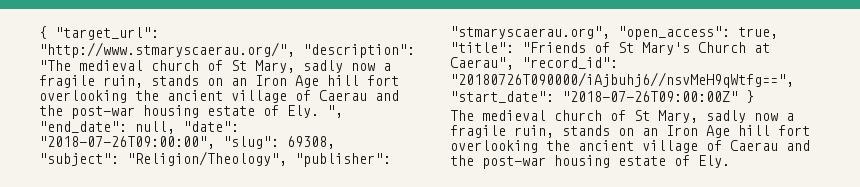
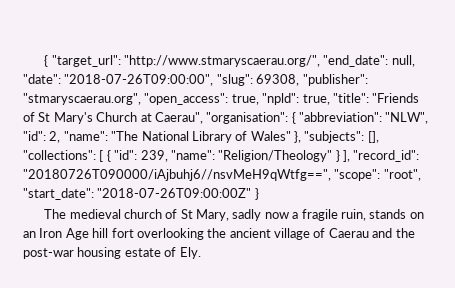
- { "target_url": "http://www.stmaryscaerau.org/", "description": "The medieval church of St Mary, sadly now a fragile ruin, stands on an Iron Age hill fort overlooking the ancient village of Caerau and the post-war housing estate of Ely. ", "end_date": null, "date": "2018-07-26T09:00:00", "slug": 69308, "subject": "Religion/Theology", "publisher": "stmaryscaerau.org", "open_access": true, "title": "Friends of St Mary's Church at Caerau", "record_id": "20180726T090000/iAjbuhj6//nsvMeH9qWtfg==", "start_date": "2018-07-26T09:00:00Z" }
+ { "target_url": "http://www.stmaryscaerau.org/", "end_date": null, "date": "2018-07-26T09:00:00", "slug": 69308, "publisher": "stmaryscaerau.org", "open_access": true, "npld": true, "title": "Friends of St Mary's Church at Caerau", "organisation": { "abbreviation": "NLW", "id": 2, "name": "The National Library of Wales" }, "subjects": [], "collections": [ { "id": 239, "name": "Religion/Theology" } ], "record_id": "20180726T090000/iAjbuhj6//nsvMeH9qWtfg==", "scope": "root", "start_date": "2018-07-26T09:00:00Z" }

